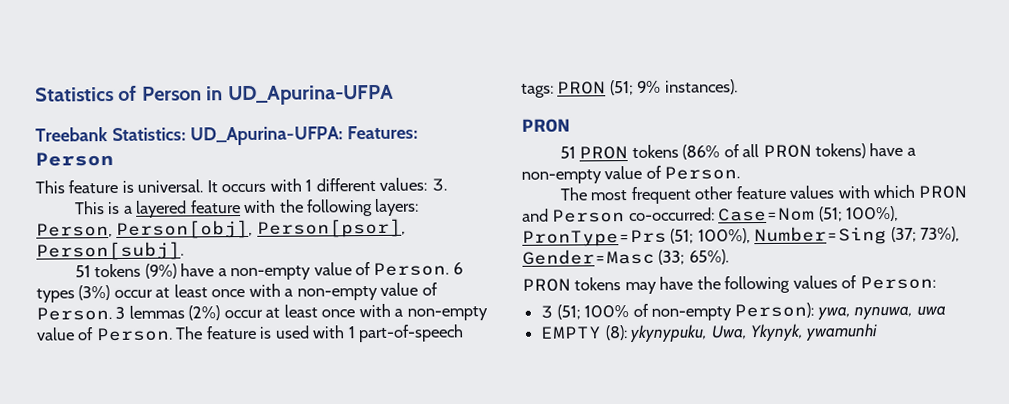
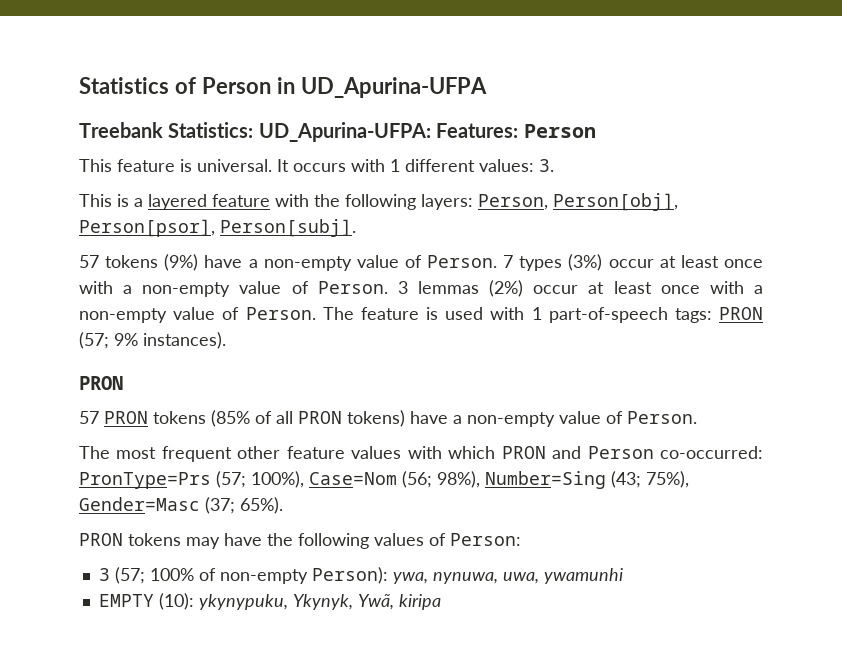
- 51 tokens (9%) have a non-empty value of Person.
+ 57 tokens (9%) have a non-empty value of Person.
- 6 types (3%) occur at least once with a non-empty value of Person.
+ 7 types (3%) occur at least once with a non-empty value of Person.
- The feature is used with 1 part-of-speech tags: PRON (51; 9% instances).
+ The feature is used with 1 part-of-speech tags: PRON (57; 9% instances).
- 51 PRON tokens (86% of all PRON tokens) have a non-empty value of Person.
+ 57 PRON tokens (85% of all PRON tokens) have a non-empty value of Person.
- The most frequent other feature values with which PRON and Person co-occurred: Case=Nom (51; 100%), PronType=Prs (51; 100%), Number=Sing (37; 73%), Gender=Masc (33; 65%).
+ The most frequent other feature values with which PRON and Person co-occurred: PronType=Prs (57; 100%), Case=Nom (56; 98%), Number=Sing (43; 75%), Gender=Masc (37; 65%).
- 3 (51; 100% of non-empty Person): ywa, nynuwa, uwa
+ 3 (57; 100% of non-empty Person): ywa, nynuwa, uwa, ywamunhi
- EMPTY (8): ykynypuku, Uwa, Ykynyk, ywamunhi
+ EMPTY (10): ykynypuku, Ykynyk, Ywã, kiripa

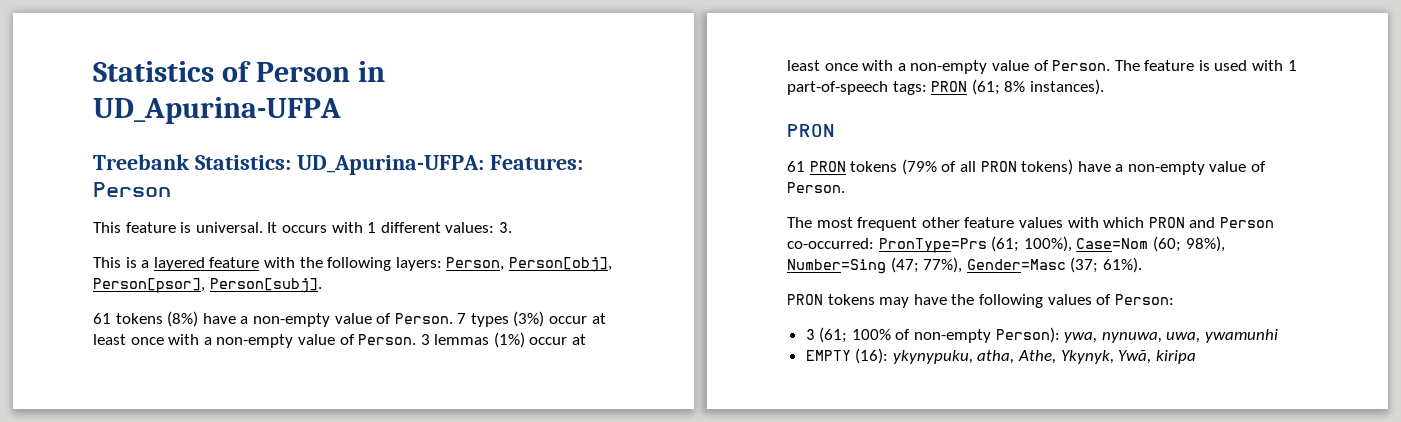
- 57 tokens (9%) have a non-empty value of Person.
+ 61 tokens (8%) have a non-empty value of Person.
- 3 lemmas (2%) occur at least once with a non-empty value of Person.
+ 3 lemmas (1%) occur at least once with a non-empty value of Person.
- The feature is used with 1 part-of-speech tags: PRON (57; 9% instances).
+ The feature is used with 1 part-of-speech tags: PRON (61; 8% instances).
- 57 PRON tokens (85% of all PRON tokens) have a non-empty value of Person.
+ 61 PRON tokens (79% of all PRON tokens) have a non-empty value of Person.
- The most frequent other feature values with which PRON and Person co-occurred: PronType=Prs (57; 100%), Case=Nom (56; 98%), Number=Sing (43; 75%), Gender=Masc (37; 65%).
+ The most frequent other feature values with which PRON and Person co-occurred: PronType=Prs (61; 100%), Case=Nom (60; 98%), Number=Sing (47; 77%), Gender=Masc (37; 61%).
- 3 (57; 100% of non-empty Person): ywa, nynuwa, uwa, ywamunhi
+ 3 (61; 100% of non-empty Person): ywa, nynuwa, uwa, ywamunhi
- EMPTY (10): ykynypuku, Ykynyk, Ywã, kiripa
+ EMPTY (16): ykynypuku, atha, Athe, Ykynyk, Ywã, kiripa

